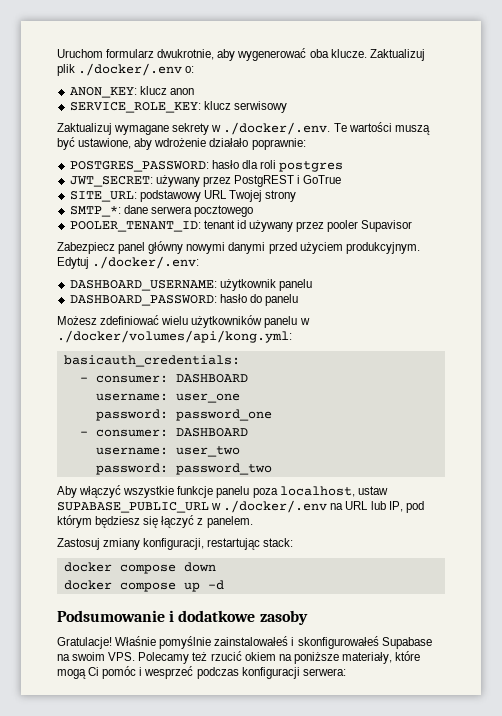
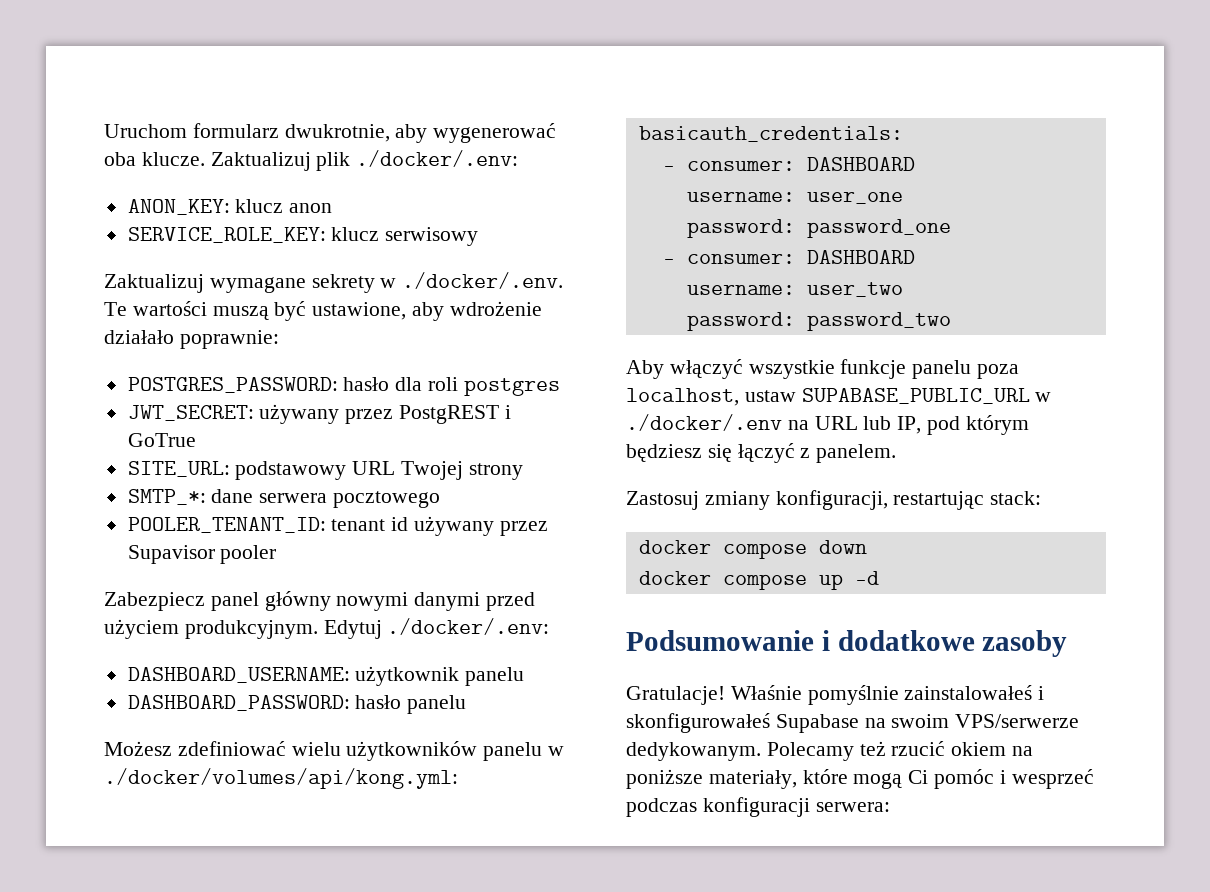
- Zaktualizuj plik ./docker/.env o:
+ Zaktualizuj plik ./docker/.env:
- POOLER_TENANT_ID: tenant id używany przez pooler Supavisor
+ POOLER_TENANT_ID: tenant id używany przez Supavisor pooler
- DASHBOARD_PASSWORD: hasło do panelu
+ DASHBOARD_PASSWORD: hasło panelu
- Właśnie pomyślnie zainstalowałeś i skonfigurowałeś Supabase na swoim VPS. Polecamy też rzucić okiem na poniższe materiały, które mogą Ci pomóc i wesprzeć podczas konfiguracji serwera:
+ Właśnie pomyślnie zainstalowałeś i skonfigurowałeś Supabase na swoim VPS/serwerze dedykowanym. Polecamy też rzucić okiem na poniższe materiały, które mogą Ci pomóc i wesprzeć podczas konfiguracji serwera:

